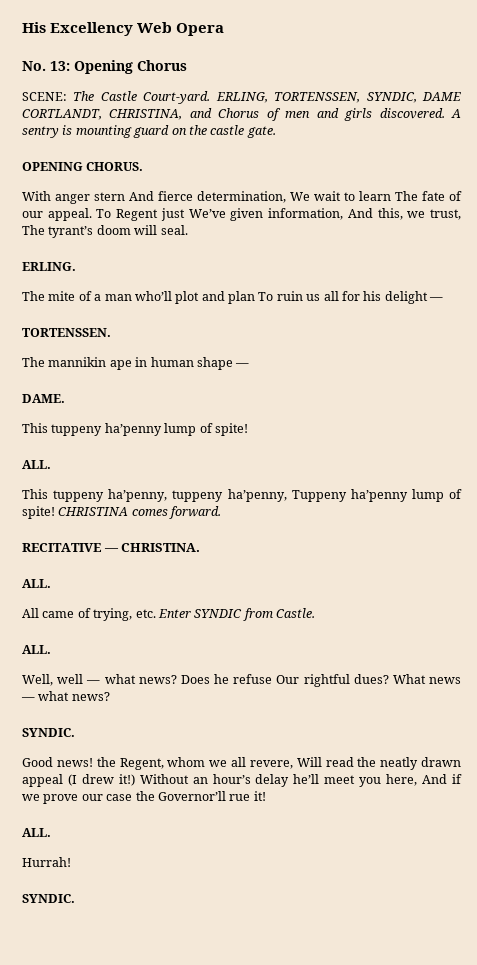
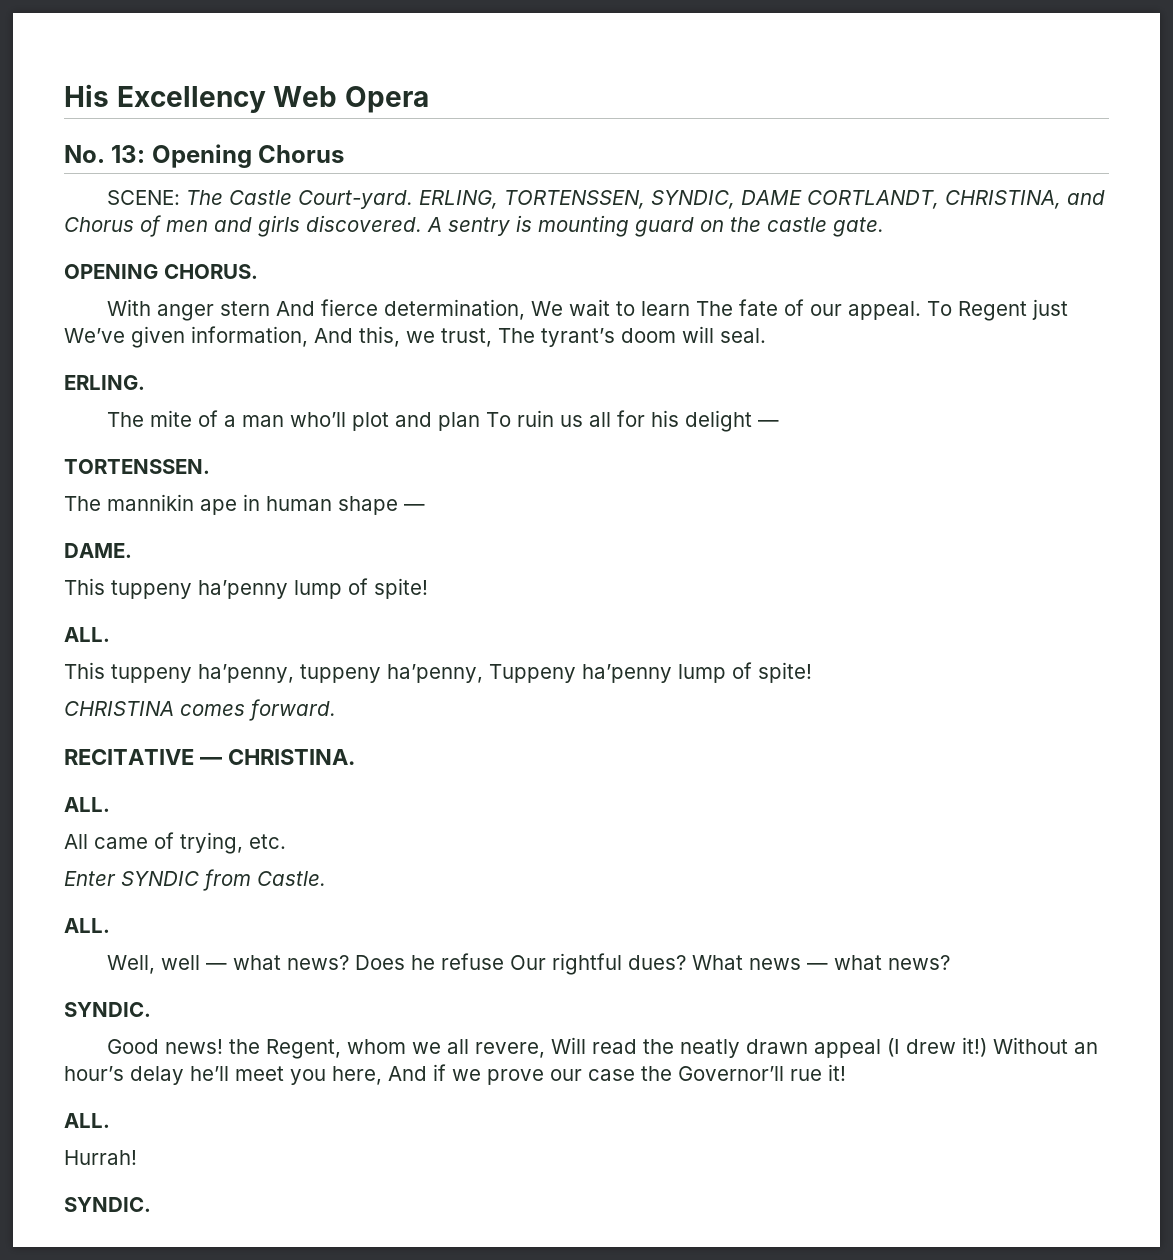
- This tuppeny ha’penny, tuppeny ha’penny, Tuppeny ha’penny lump of spite! CHRISTINA comes forward.
+ This tuppeny ha’penny, tuppeny ha’penny, Tuppeny ha’penny lump of spite!
+ CHRISTINA comes forward.
- All came of trying, etc. Enter SYNDIC from Castle.
+ All came of trying, etc.
+ Enter SYNDIC from Castle.

